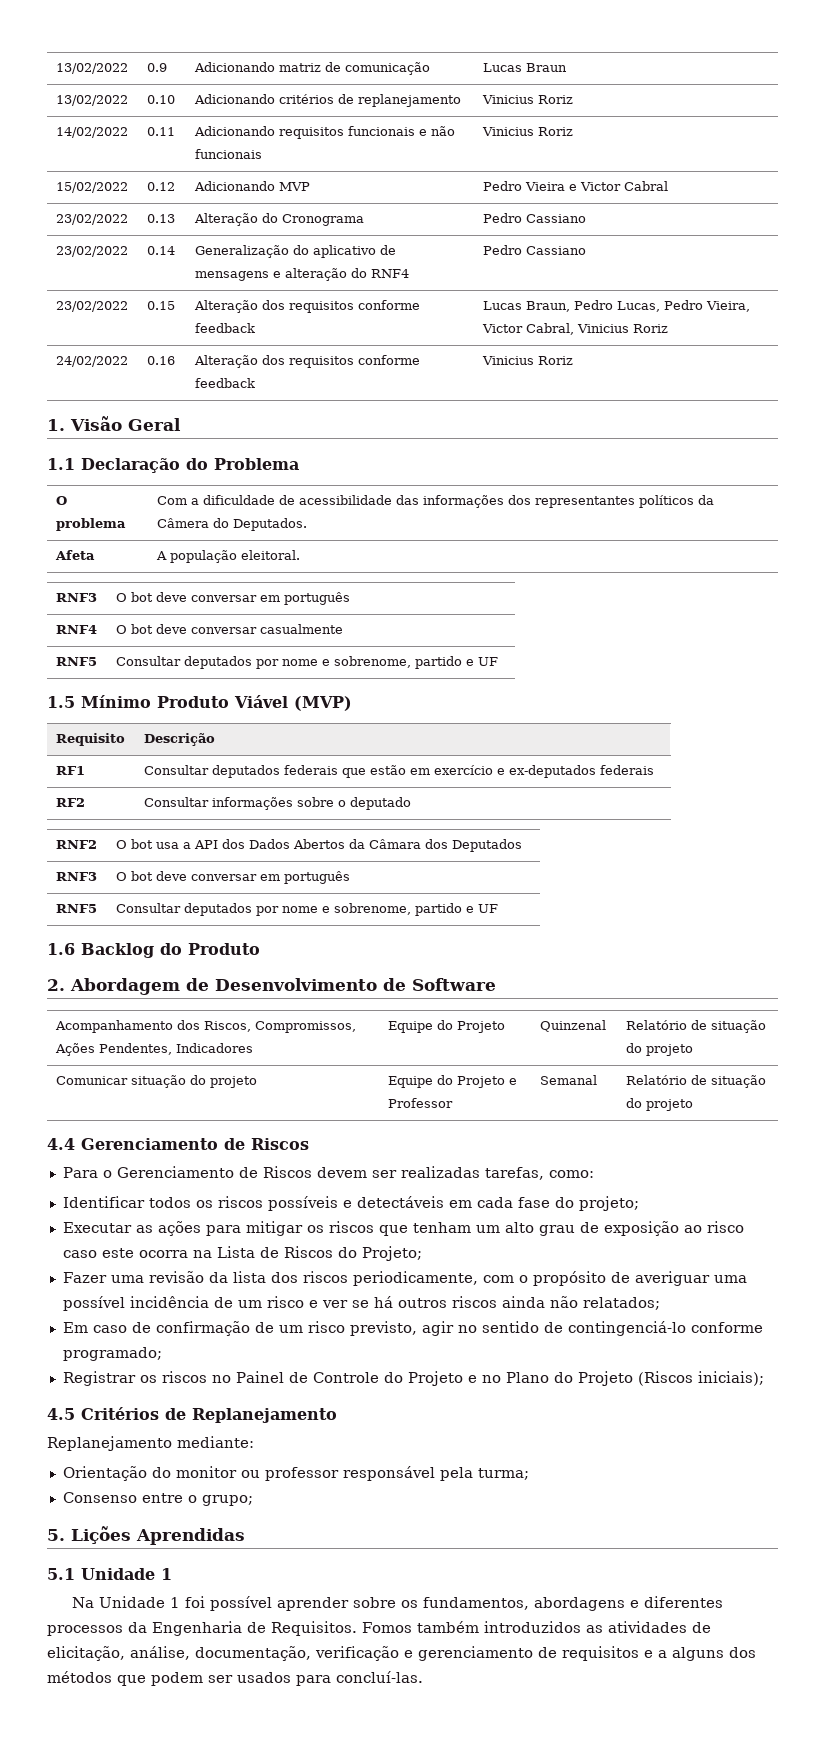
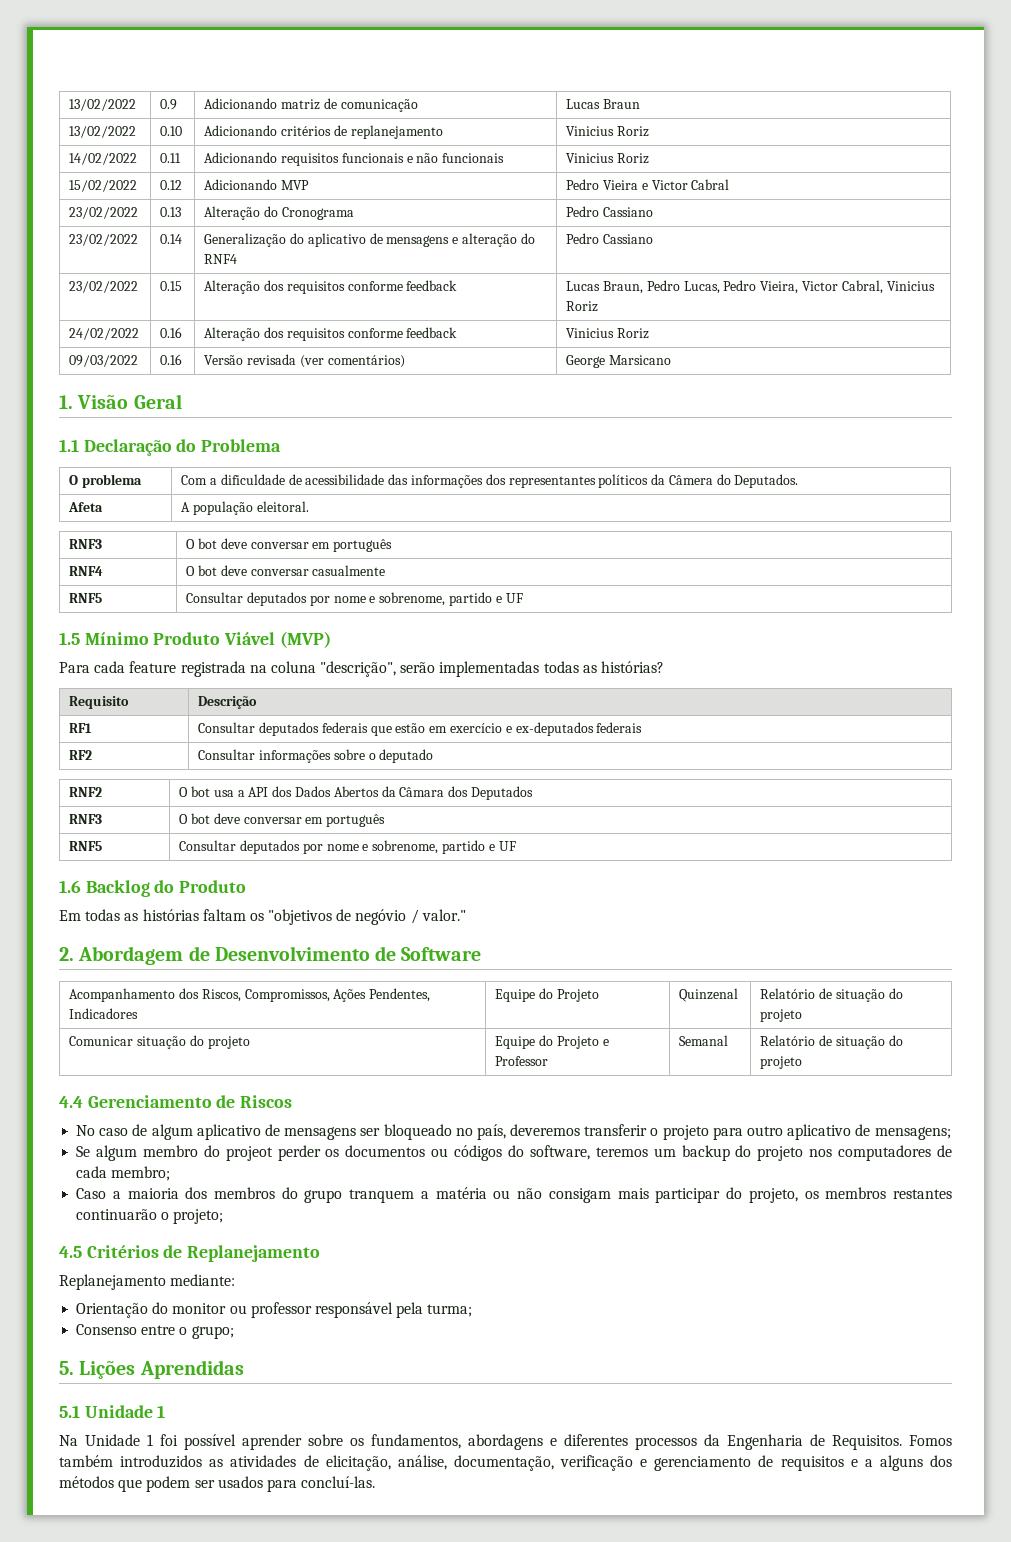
+ 09/03/2022 | 0.16 | Versão revisada (ver comentários) | George Marsicano
+ Para cada feature registrada na coluna "descrição", serão implementadas todas as histórias?
+ Em todas as histórias faltam os "objetivos de negóvio / valor."
- Para o Gerenciamento de Riscos devem ser realizadas tarefas, como:
- Identificar todos os riscos possíveis e detectáveis em cada fase do projeto;
- Executar as ações para mitigar os riscos que tenham um alto grau de exposição ao risco caso este ocorra na Lista de Riscos do Projeto;
- Fazer uma revisão da lista dos riscos periodicamente, com o propósito de averiguar uma possível incidência de um risco e ver se há outros riscos ainda não relatados;
- Em caso de confirmação de um risco previsto, agir no sentido de contingenciá-lo conforme programado;
- Registrar os riscos no Painel de Controle do Projeto e no Plano do Projeto (Riscos iniciais);
+ No caso de algum aplicativo de mensagens ser bloqueado no país, deveremos transferir o projeto para outro aplicativo de mensagens;
+ Se algum membro do projeot perder os documentos ou códigos do software, teremos um backup do projeto nos computadores de cada membro;
+ Caso a maioria dos membros do grupo tranquem a matéria ou não consigam mais participar do projeto, os membros restantes continuarão o projeto;

